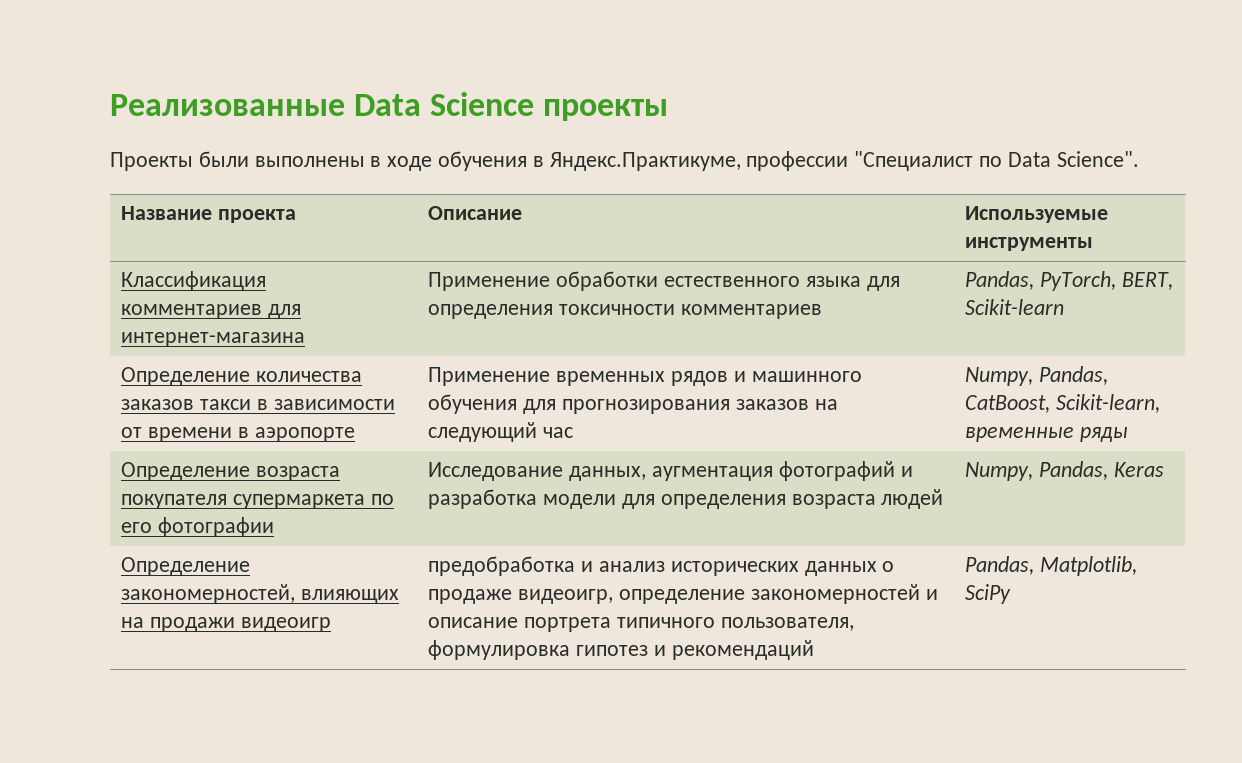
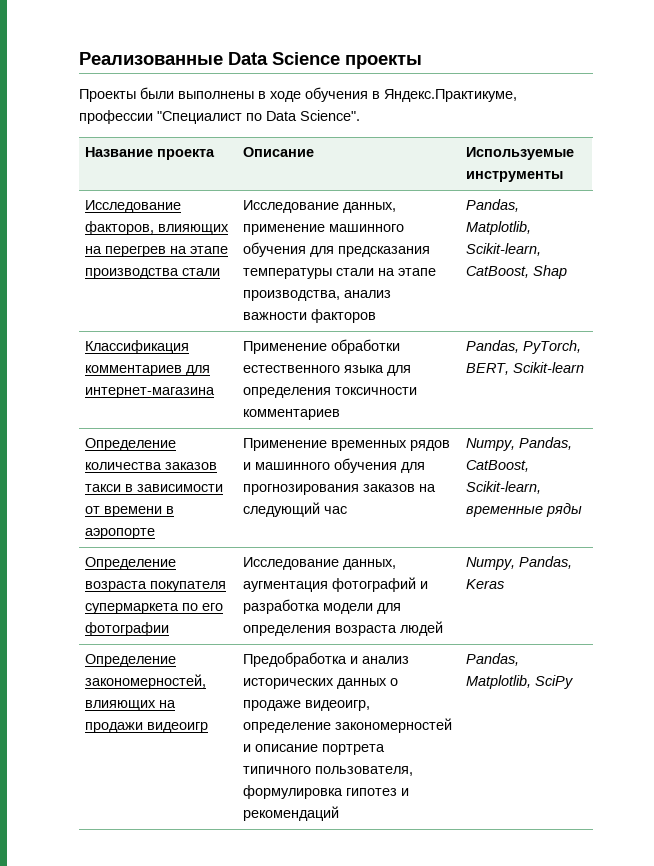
+ Исследование факторов, влияющих на перегрев на этапе производства стали | Исследование данных, применение машинного обучения для предсказания температуры стали на этапе производства, анализ важности факторов | Pandas, Matplotlib, Scikit-learn, CatBoost, Shap
- Определение закономерностей, влияющих на продажи видеоигр | предобработка и анализ исторических данных о продаже видеоигр, определение закономерностей и описание портрета типичного пользователя, формулировка гипотез и рекомендаций | Pandas, Matplotlib, SciPy
+ Определение закономерностей, влияющих на продажи видеоигр | Предобработка и анализ исторических данных о продаже видеоигр, определение закономерностей и описание портрета типичного пользователя, формулировка гипотез и рекомендаций | Pandas, Matplotlib, SciPy

